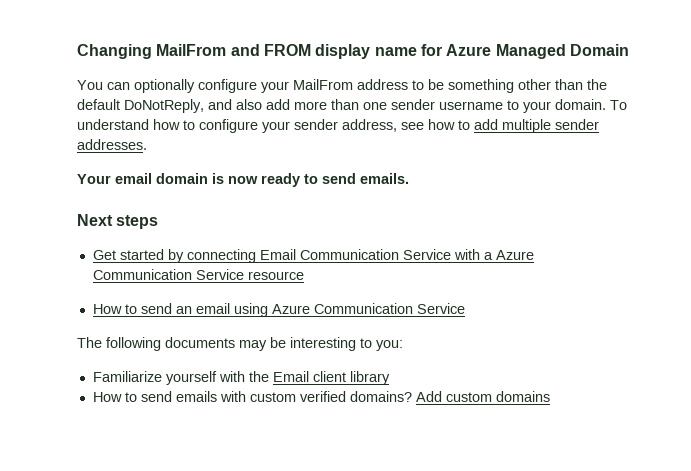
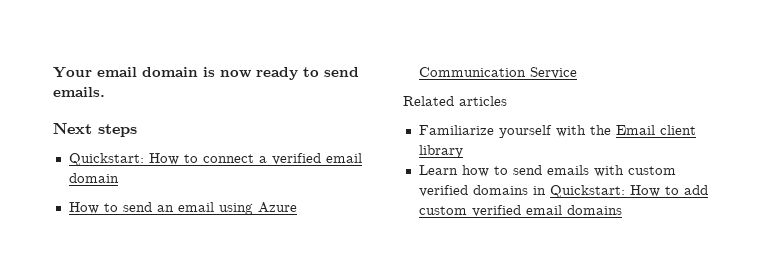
- Changing MailFrom and FROM display name for Azure Managed Domain
- You can optionally configure your MailFrom address to be something other than the default DoNotReply, and also add more than one sender username to your domain. To understand how to configure your sender address, see how to add multiple sender addresses.
- Get started by connecting Email Communication Service with a Azure Communication Service resource
+ Quickstart: How to connect a verified email domain
- The following documents may be interesting to you:
+ Related articles
- How to send emails with custom verified domains? Add custom domains
+ Learn how to send emails with custom verified domains in Quickstart: How to add custom verified email domains

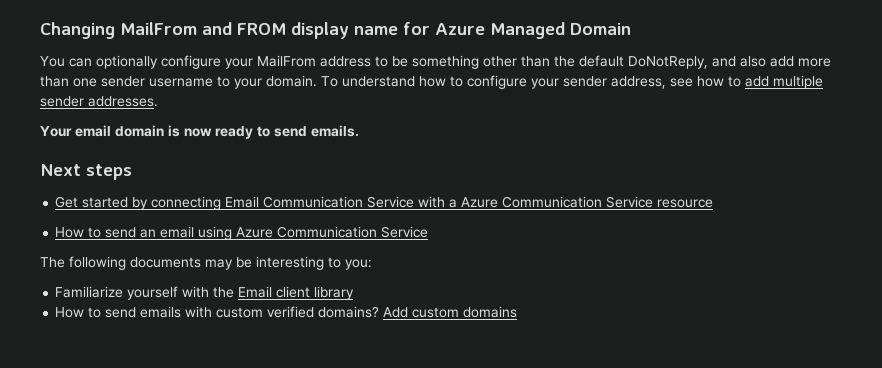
+ Changing MailFrom and FROM display name for Azure Managed Domain
+ You can optionally configure your MailFrom address to be something other than the default DoNotReply, and also add more than one sender username to your domain. To understand how to configure your sender address, see how to add multiple sender addresses.
- Quickstart: How to connect a verified email domain
+ Get started by connecting Email Communication Service with a Azure Communication Service resource
- Related articles
+ The following documents may be interesting to you:
- Learn how to send emails with custom verified domains in Quickstart: How to add custom verified email domains
+ How to send emails with custom verified domains? Add custom domains

